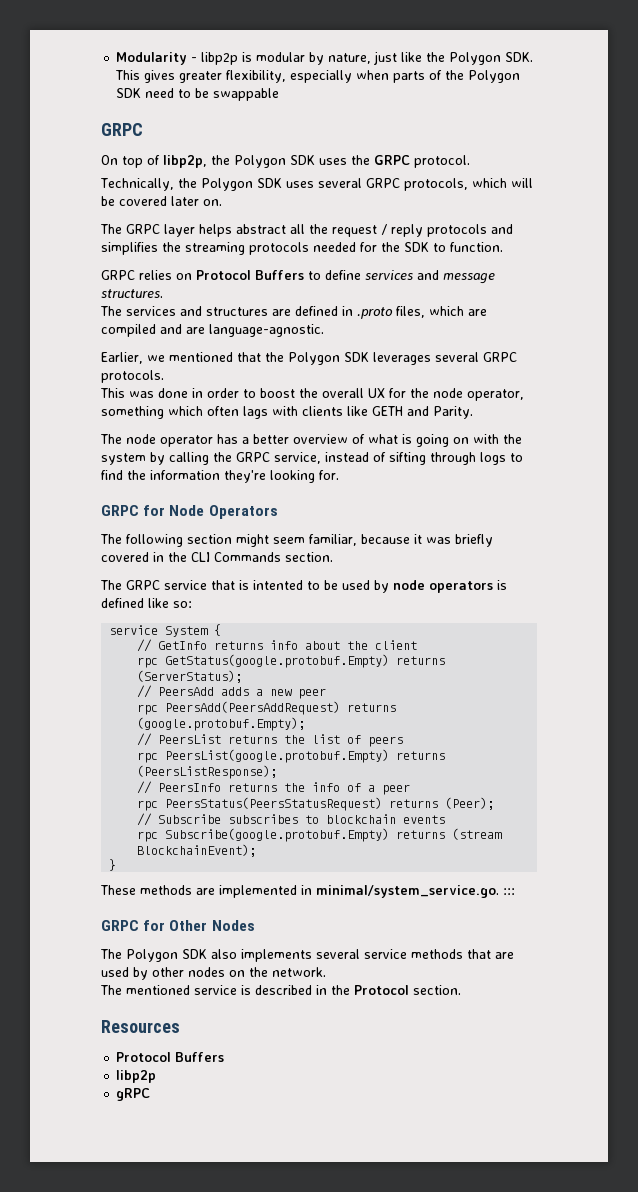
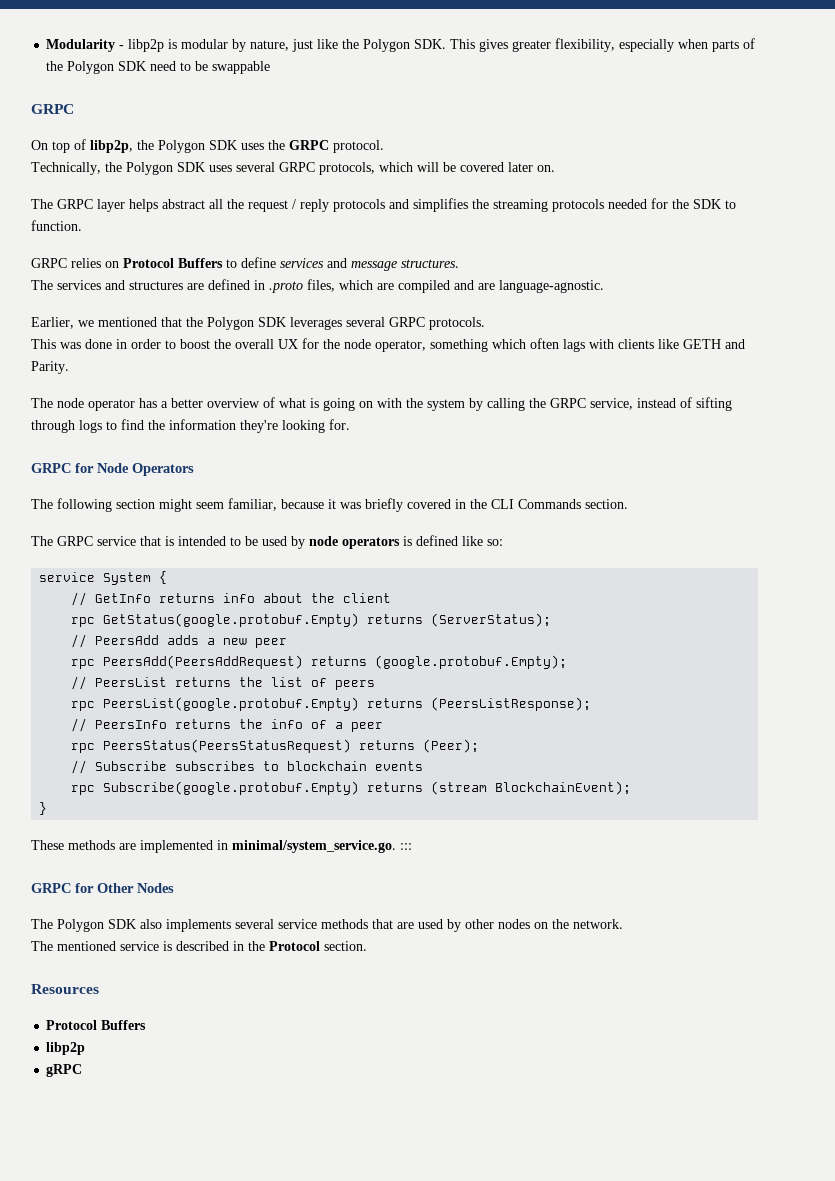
- The GRPC service that is intented to be used by node operators is defined like so:
+ The GRPC service that is intended to be used by node operators is defined like so:

